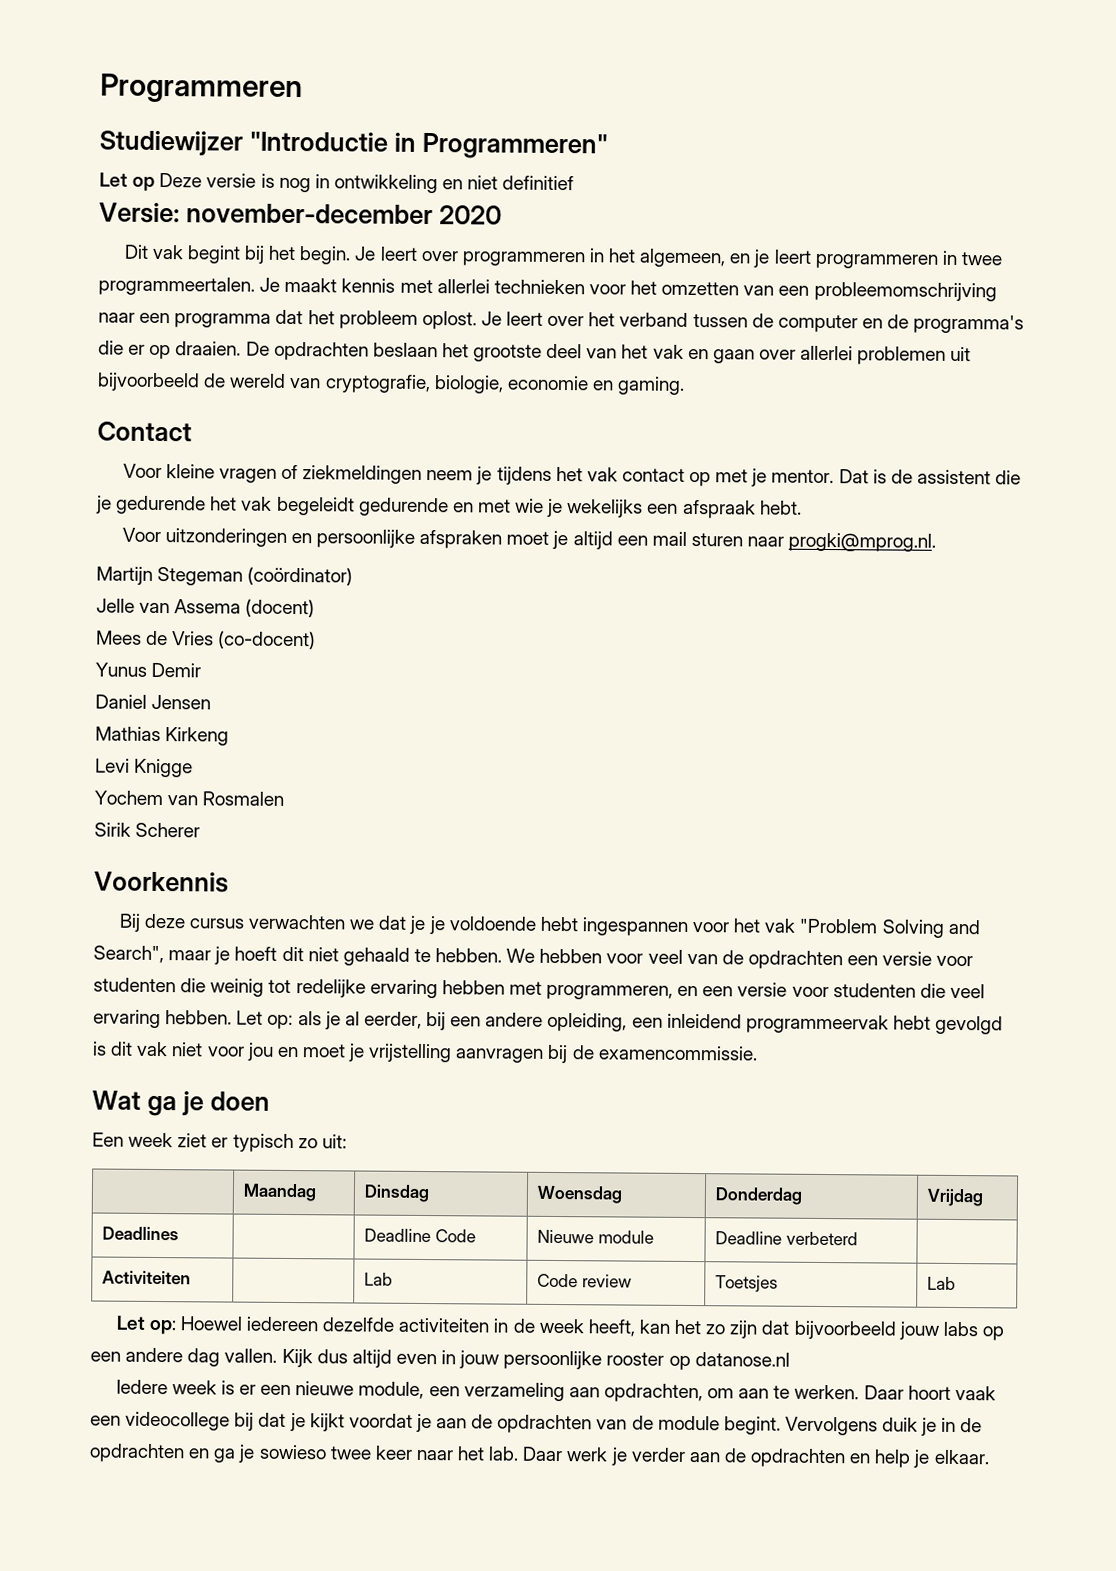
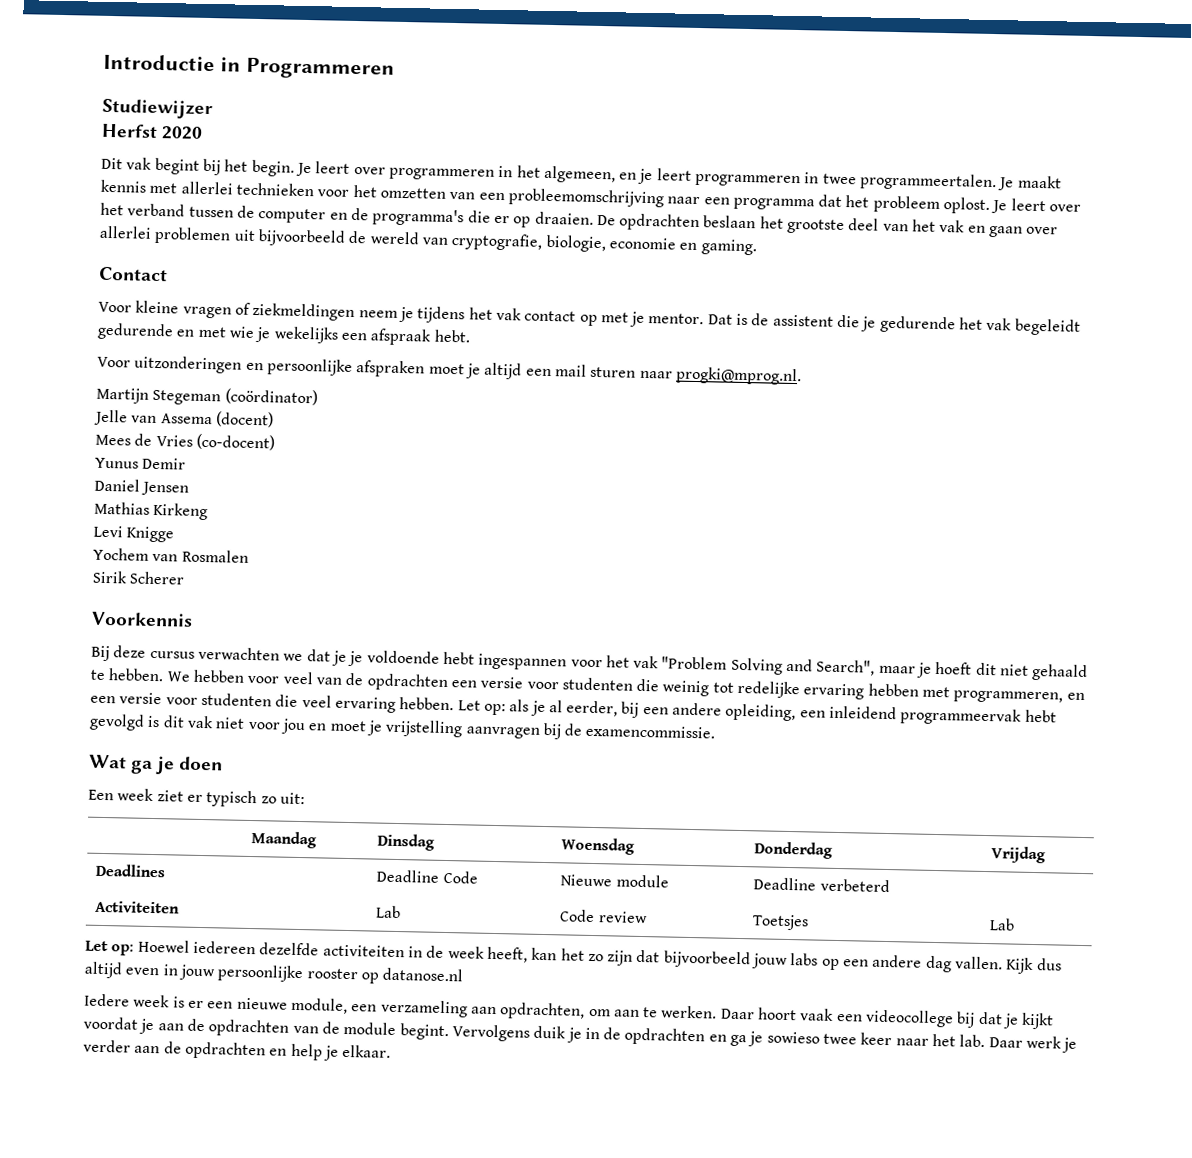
- Programmeren
+ Introductie in Programmeren
- Studiewijzer "Introductie in Programmeren"
- Let op Deze versie is nog in ontwikkeling en niet definitief
- Versie: november-december 2020
+ Studiewijzer
+ Herfst 2020

